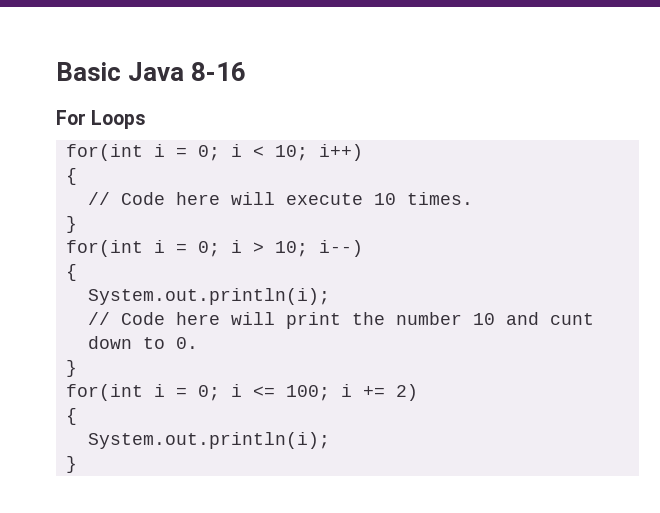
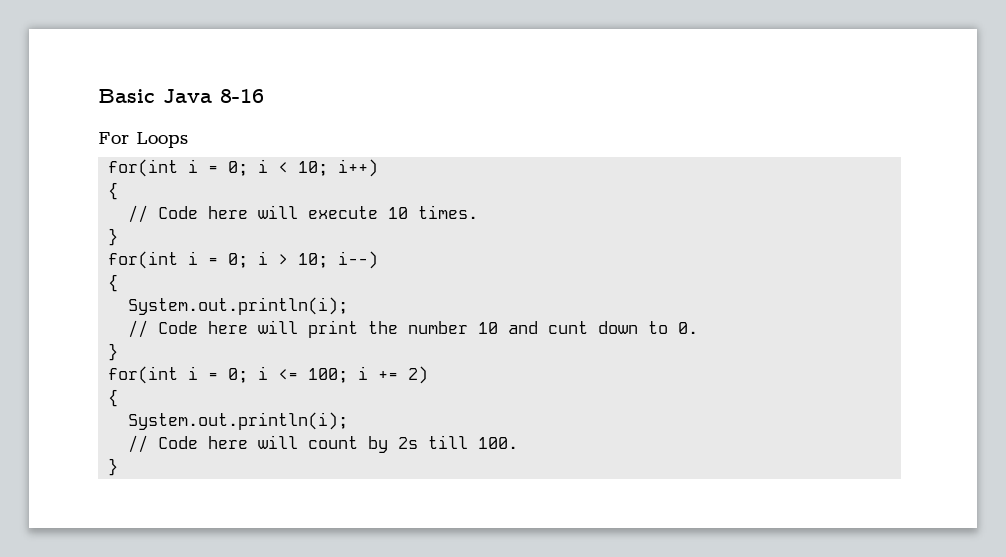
+ // Code here will count by 2s till 100.

